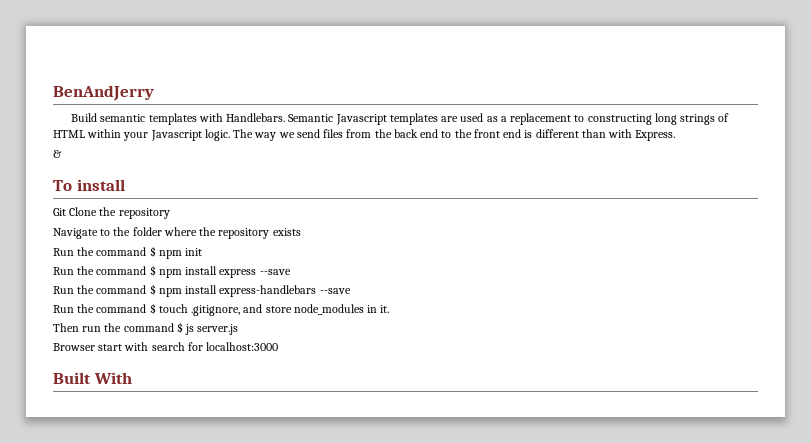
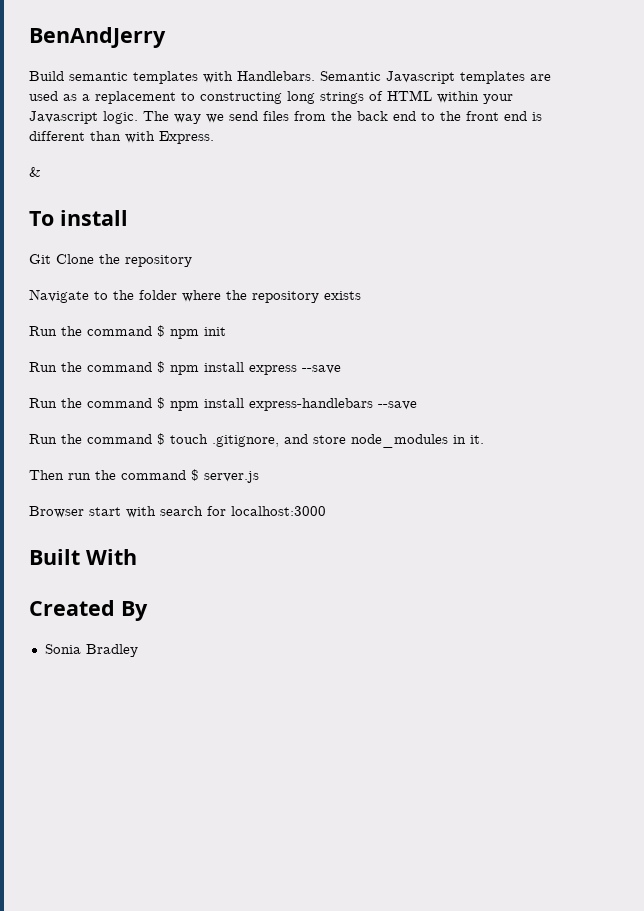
- Then run the command $ js server.js
+ Then run the command $ server.js
+ Created By
+ Sonia Bradley

